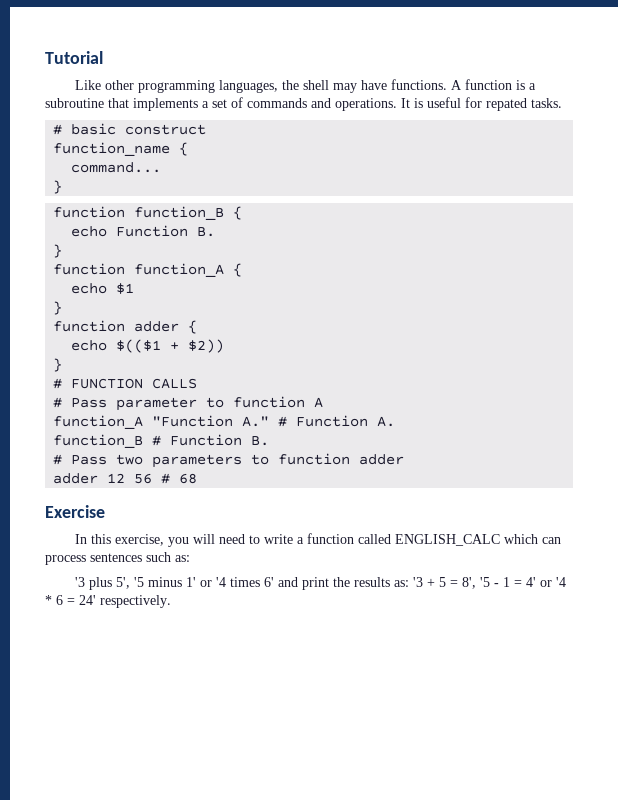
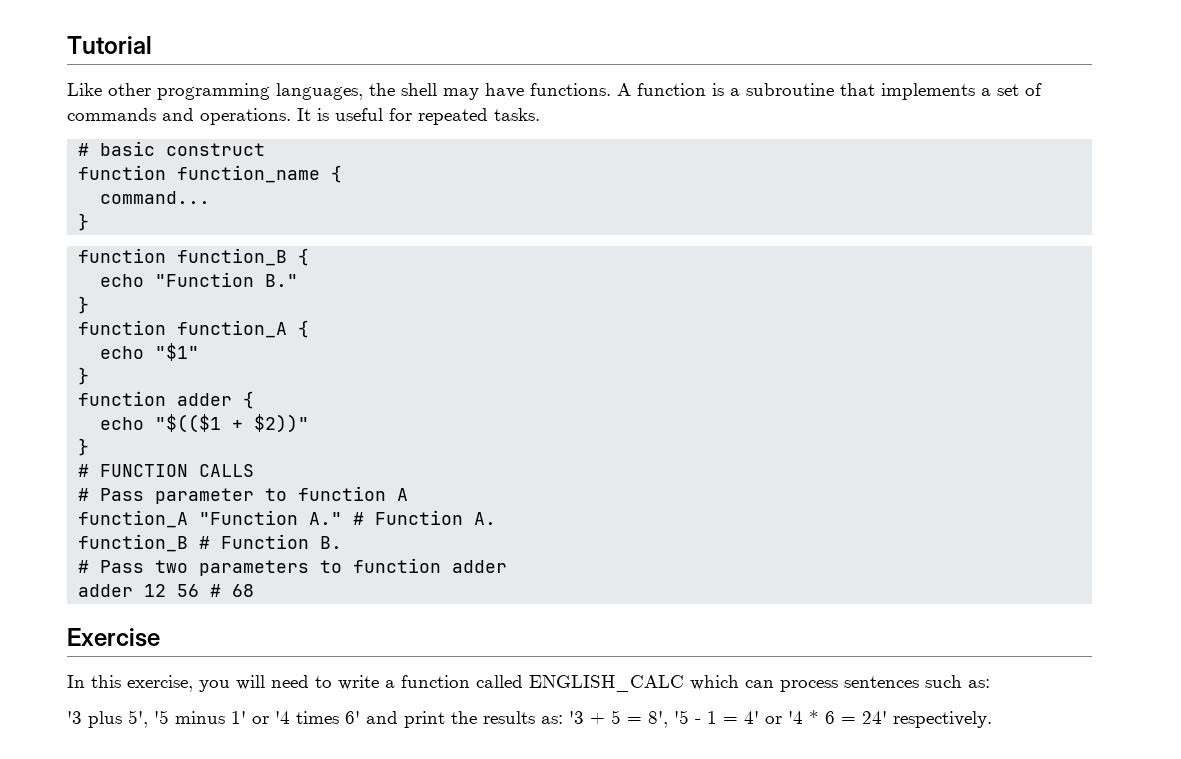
- It is useful for repated tasks.
+ It is useful for repeated tasks.
- function_name {
+ function function_name {
- echo Function B.
+ echo "Function B."
- echo $1
+ echo "$1"
- echo $(($1 + $2))
+ echo "$(($1 + $2))"

